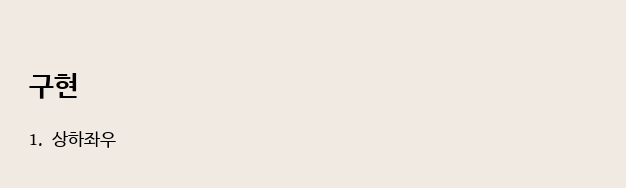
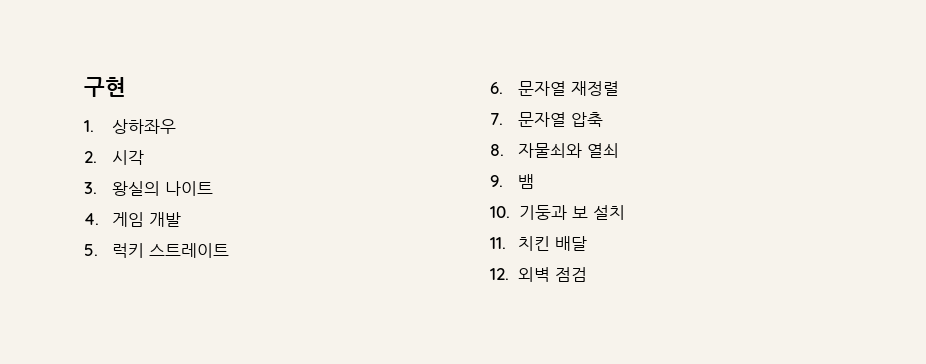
+ 2. 시각
+ 3. 왕실의 나이트
+ 4. 게임 개발
+ 5. 럭키 스트레이트
+ 6. 문자열 재정렬
+ 7. 문자열 압축
+ 8. 자물쇠와 열쇠
+ 9. 뱀
+ 10. 기둥과 보 설치
+ 11. 치킨 배달
+ 12. 외벽 점검

